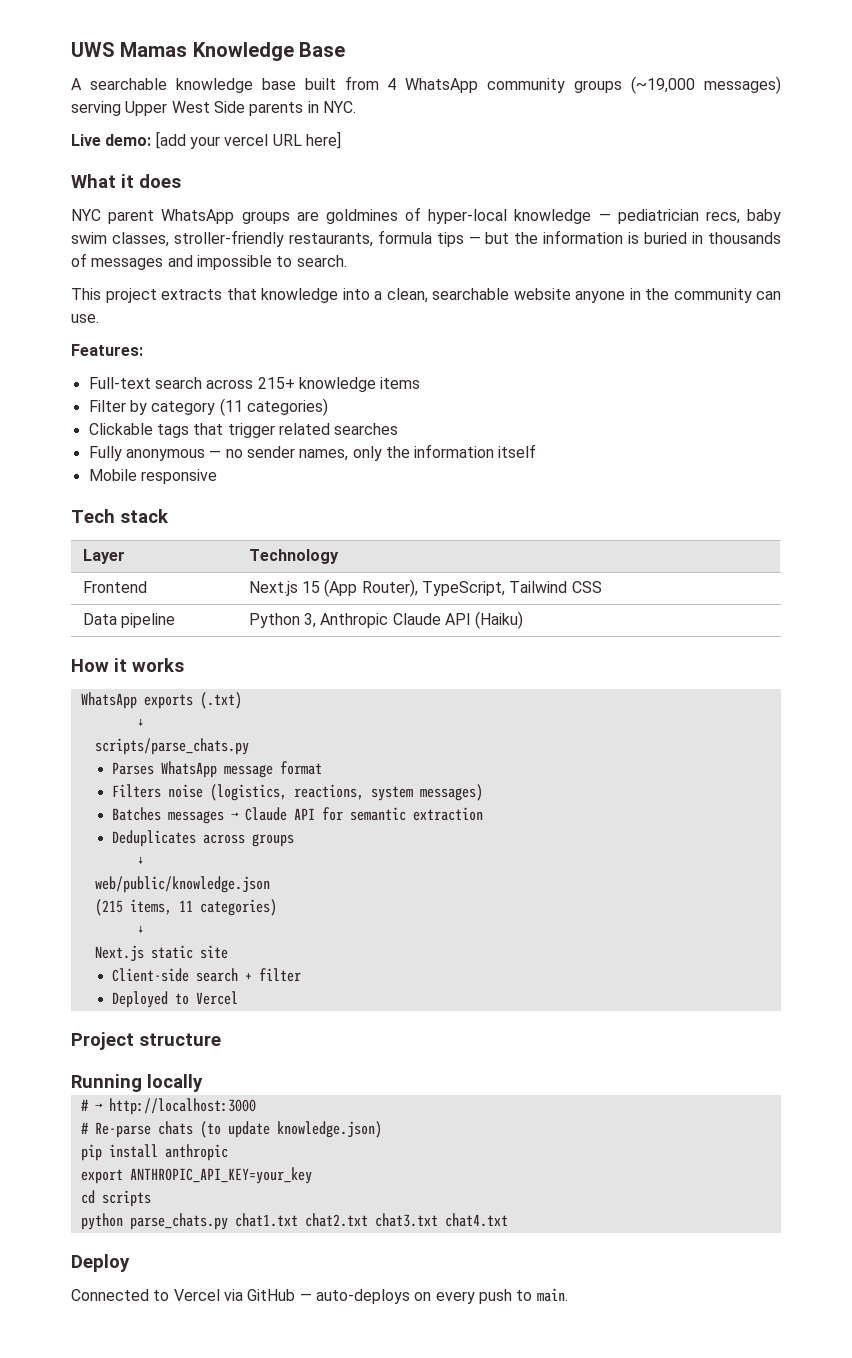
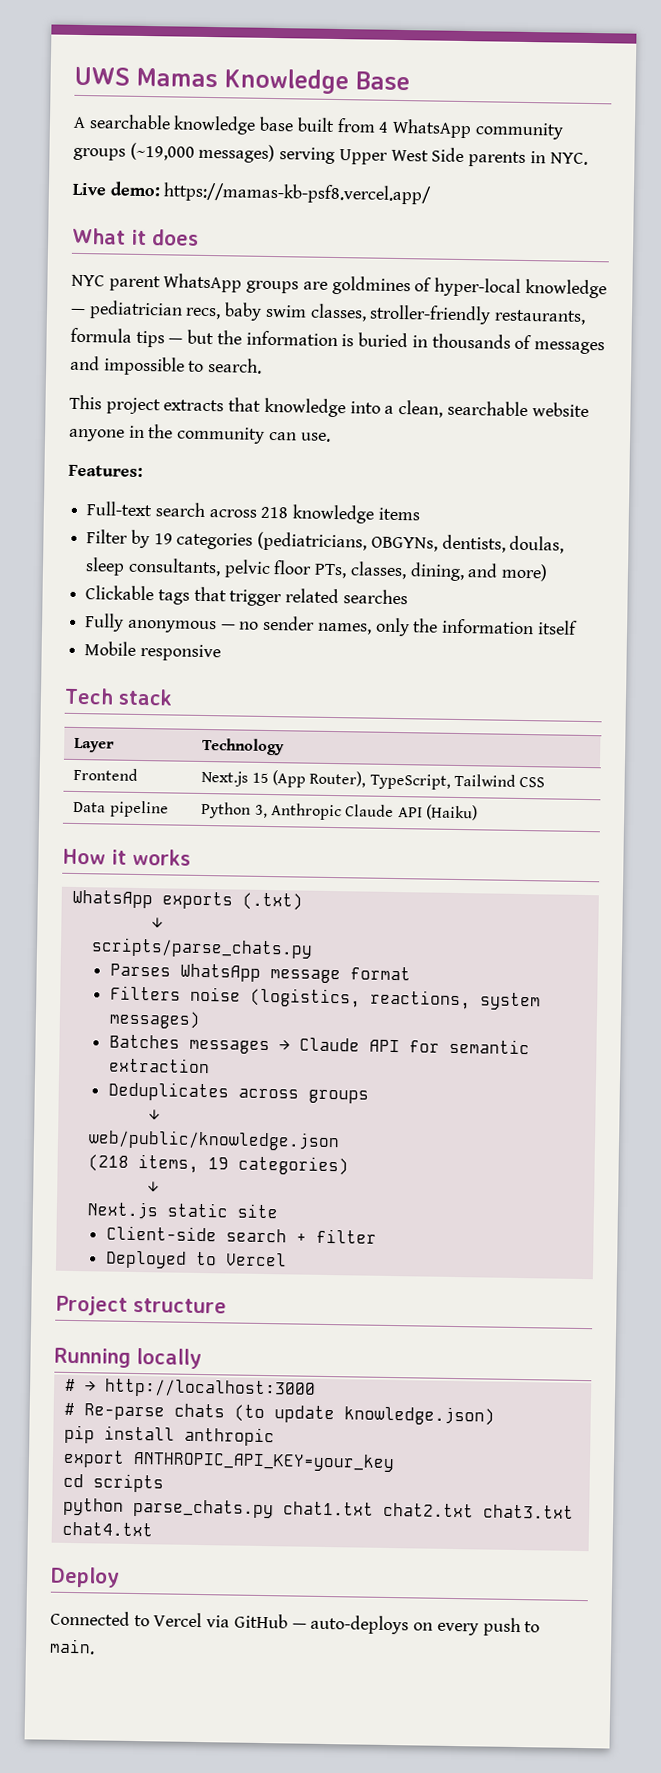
- Live demo: [add your vercel URL here]
+ Live demo: https://mamas-kb-psf8.vercel.app/
- Full-text search across 215+ knowledge items
+ Full-text search across 218 knowledge items
- Filter by category (11 categories)
+ Filter by 19 categories (pediatricians, OBGYNs, dentists, doulas, sleep consultants, pelvic floor PTs, classes, dining, and more)
- (215 items, 11 categories)
+ (218 items, 19 categories)

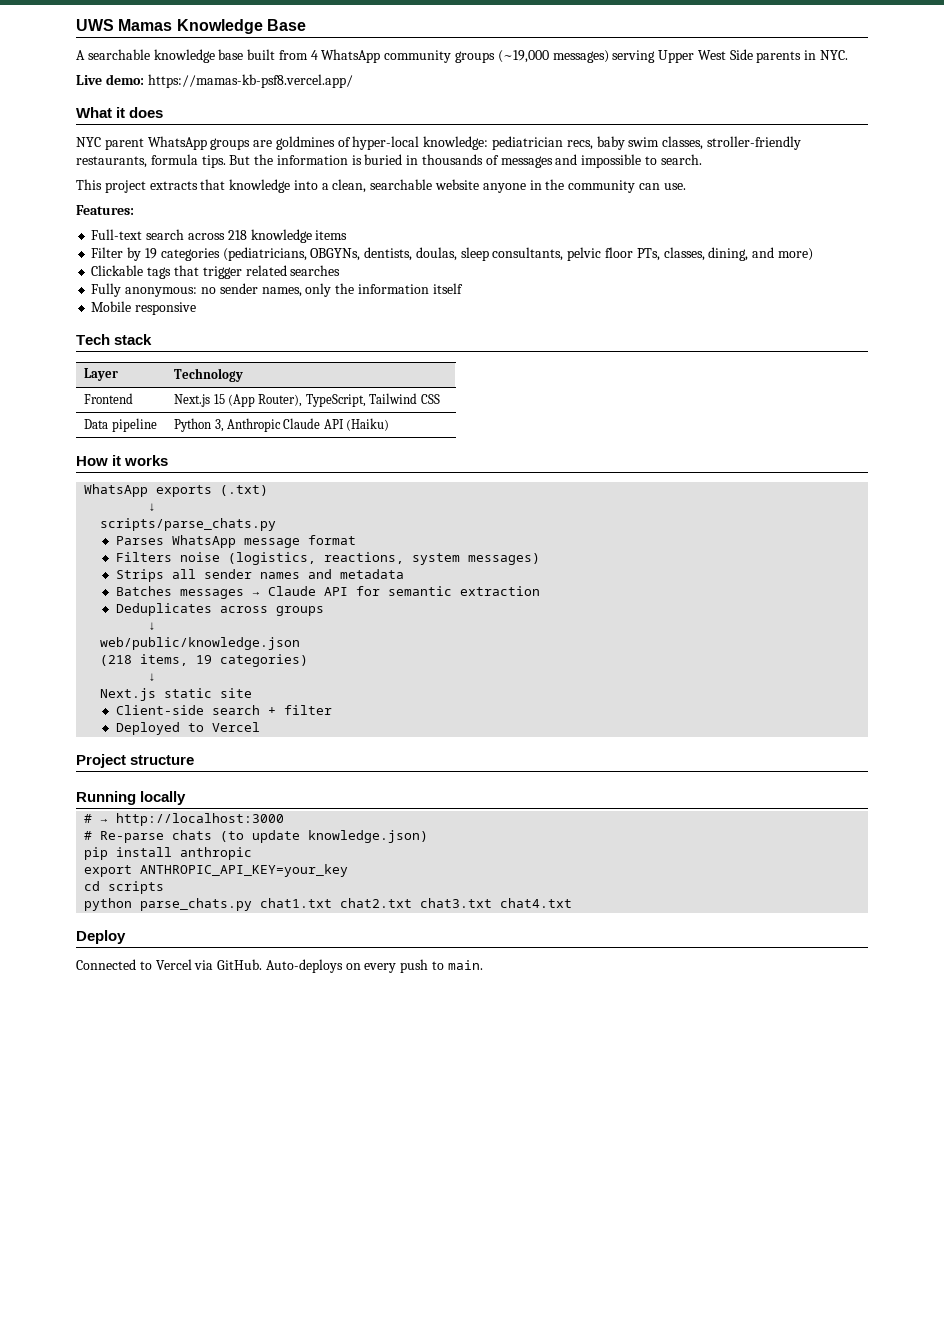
- NYC parent WhatsApp groups are goldmines of hyper-local knowledge — pediatrician recs, baby swim classes, stroller-friendly restaurants, formula tips — but the information is buried in thousands of messages and impossible to search.
+ NYC parent WhatsApp groups are goldmines of hyper-local knowledge: pediatrician recs, baby swim classes, stroller-friendly restaurants, formula tips. But the information is buried in thousands of messages and impossible to search.
- Fully anonymous — no sender names, only the information itself
+ Fully anonymous: no sender names, only the information itself
+ Strips all sender names and metadata
- Connected to Vercel via GitHub — auto-deploys on every push to main.
+ Connected to Vercel via GitHub. Auto-deploys on every push to main.

